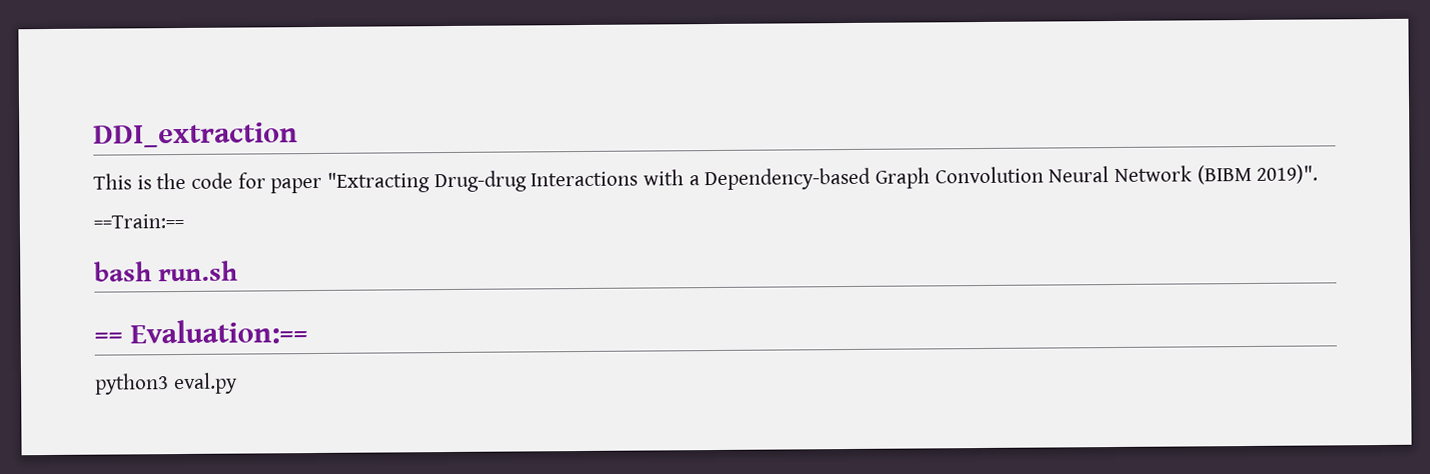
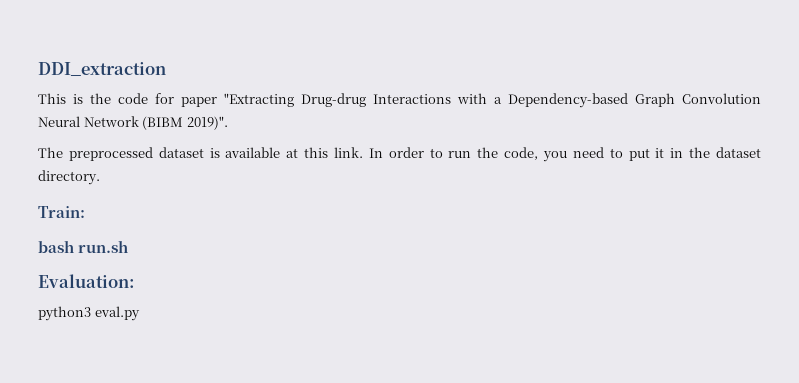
- ==Train:==
+ The preprocessed dataset is available at this link. In order to run the code, you need to put it in the dataset directory.
+ Train:
- == Evaluation:==
+ Evaluation:

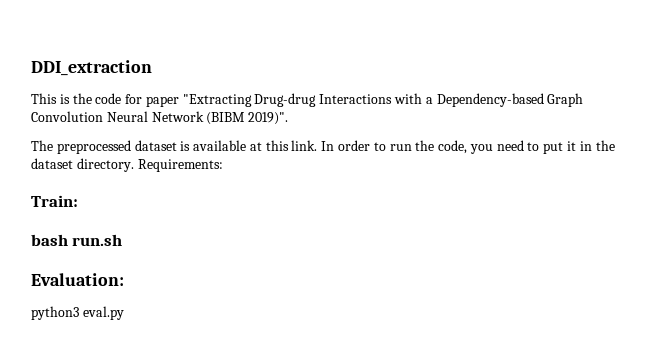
+ Requirements:

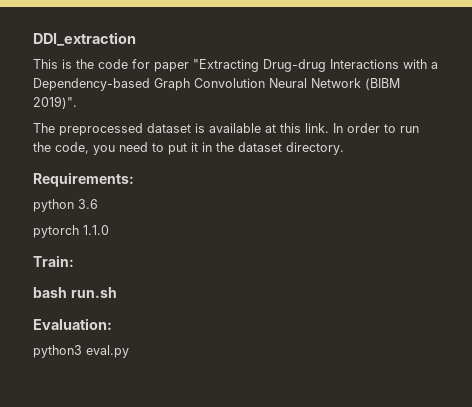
- In order to run the code, you need to put it in the dataset directory. Requirements:
+ In order to run the code, you need to put it in the dataset directory.
+ Requirements:
+ python 3.6
+ pytorch 1.1.0

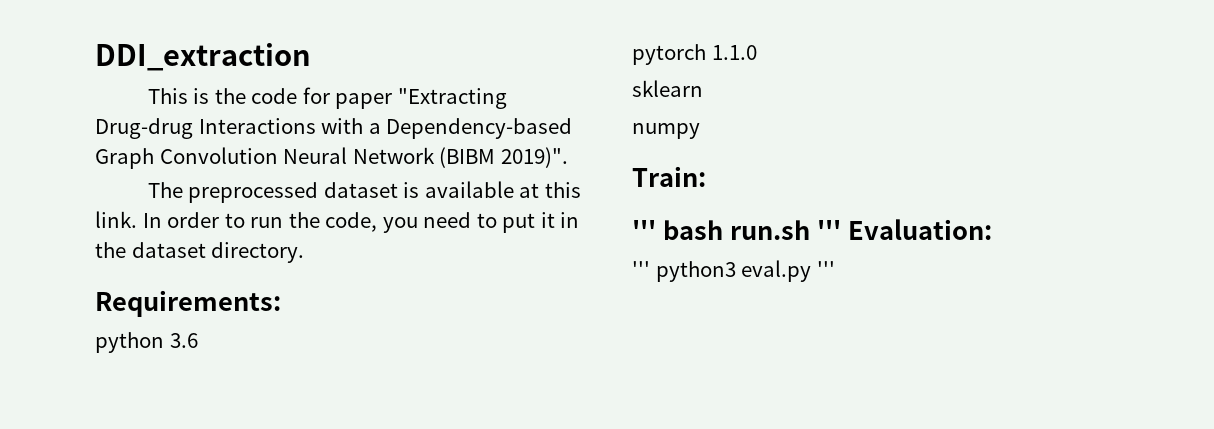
+ sklearn
+ numpy
- bash run.sh
- Evaluation:
+ ''' bash run.sh ''' Evaluation:
- python3 eval.py
+ ''' python3 eval.py '''

